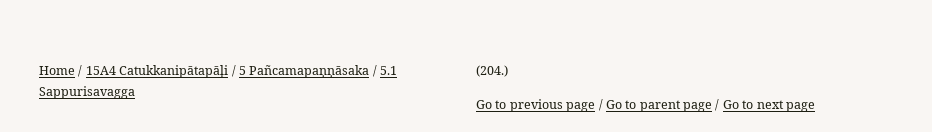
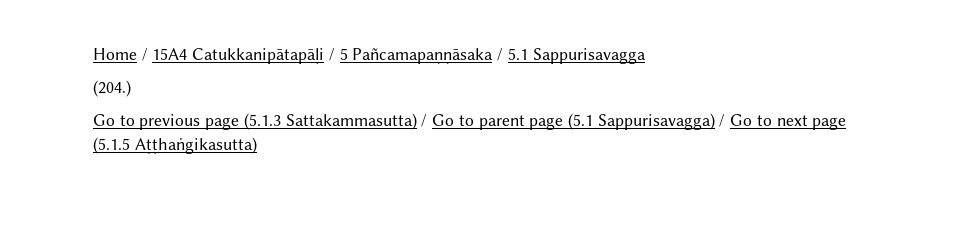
- Go to previous page / Go to parent page / Go to next page
+ Go to previous page (5.1.3 Sattakammasutta) / Go to parent page (5.1 Sappurisavagga) / Go to next page (5.1.5 Aṭṭhaṅgikasutta)

